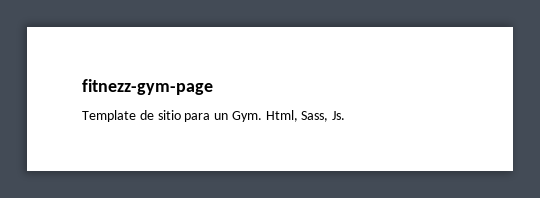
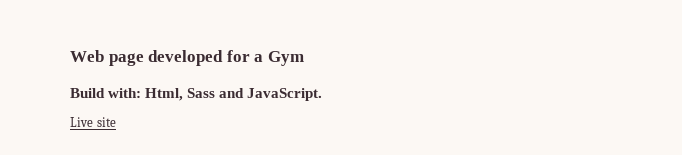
- fitnezz-gym-page
- Template de sitio para un Gym. Html, Sass, Js.
+ Web page developed for a Gym
+ Build with: Html, Sass and JavaScript.
+ Live site

